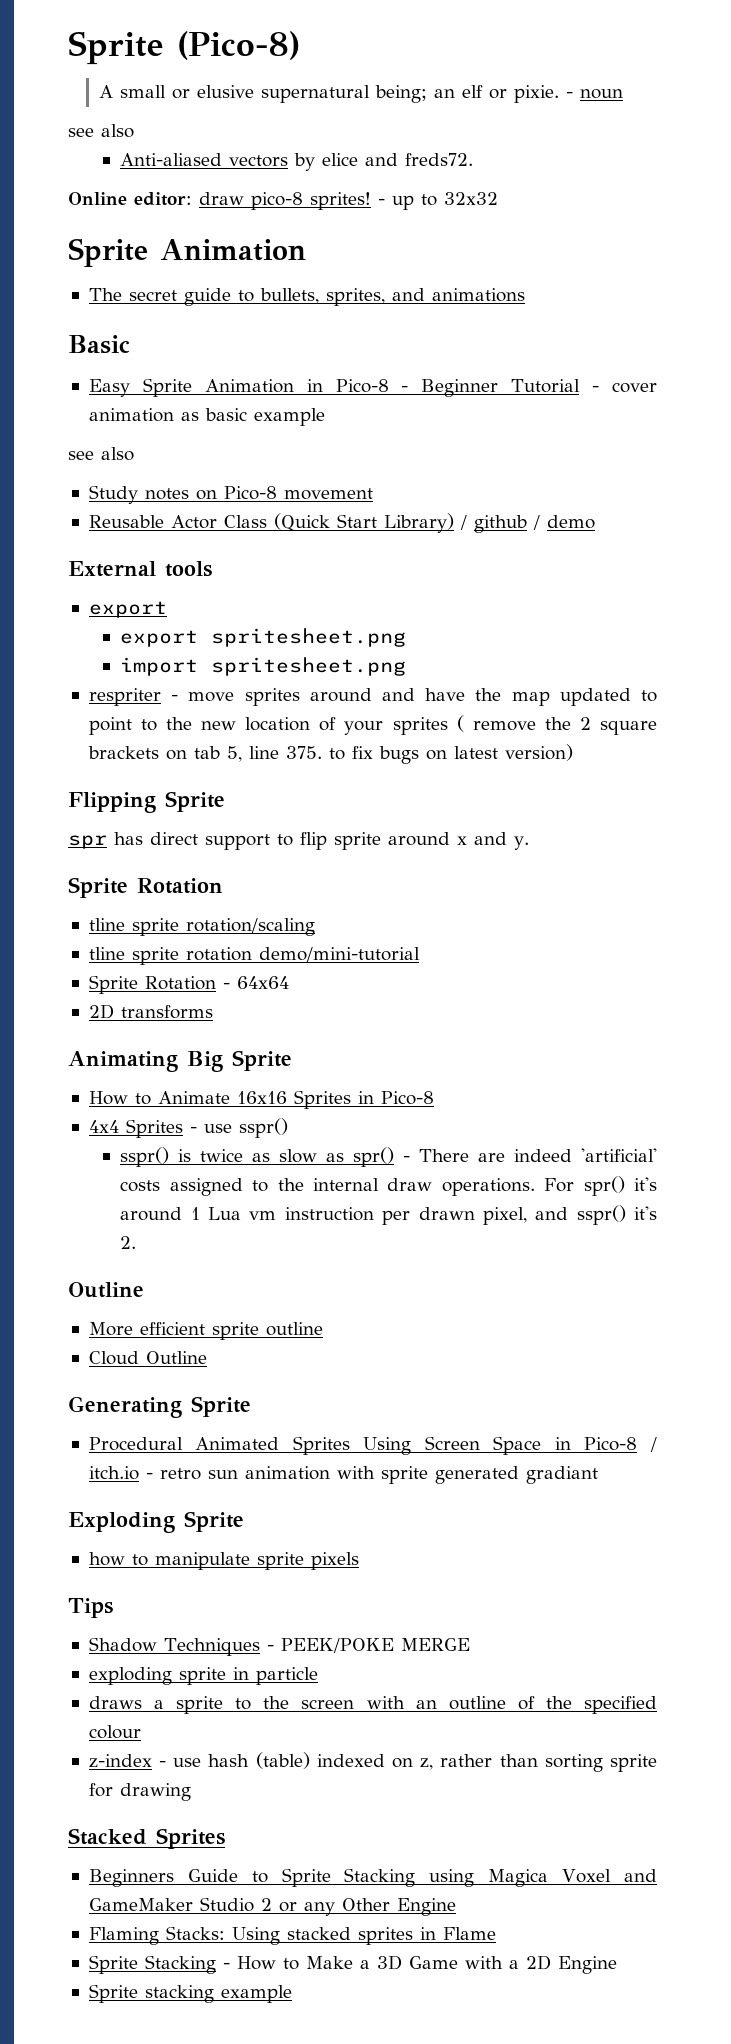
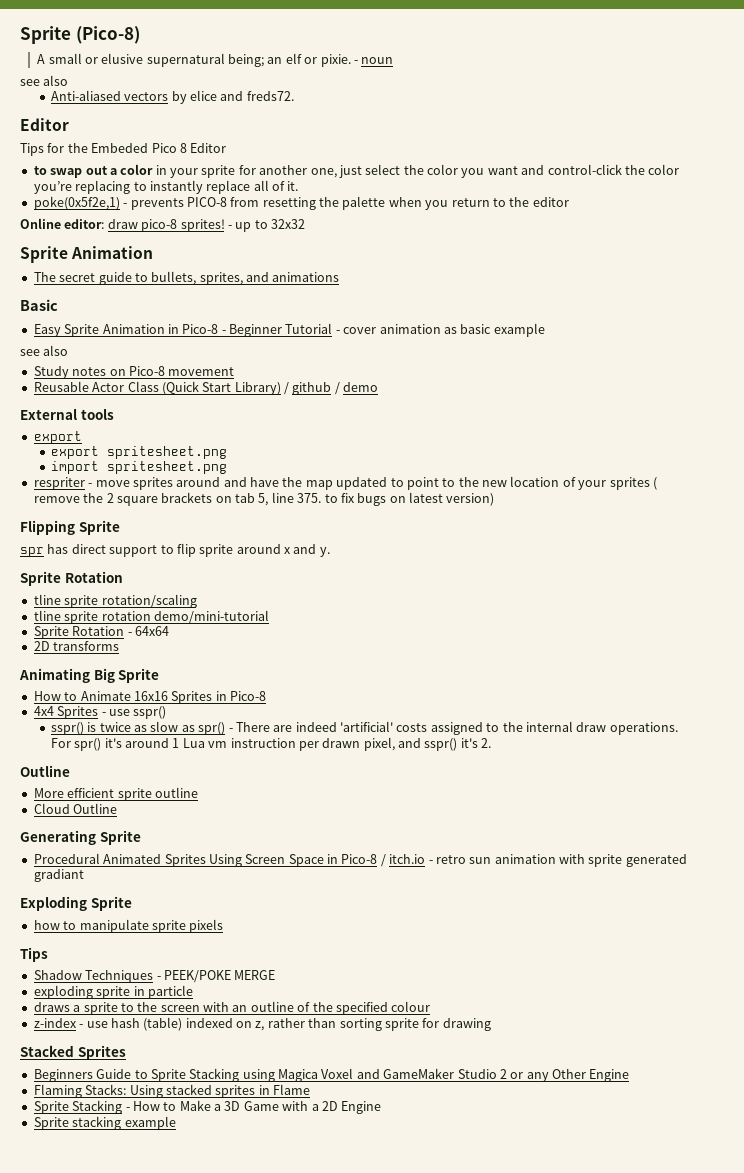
  Anti-aliased vectors by elice and freds72.
+ Editor
+ Tips for the Embeded Pico 8 Editor
+ to swap out a color in your sprite for another one, just select the color you want and control-click the color you’re replacing to instantly replace all of it.
+ poke(0x5f2e,1) - prevents PICO-8 from resetting the palette when you return to the editor

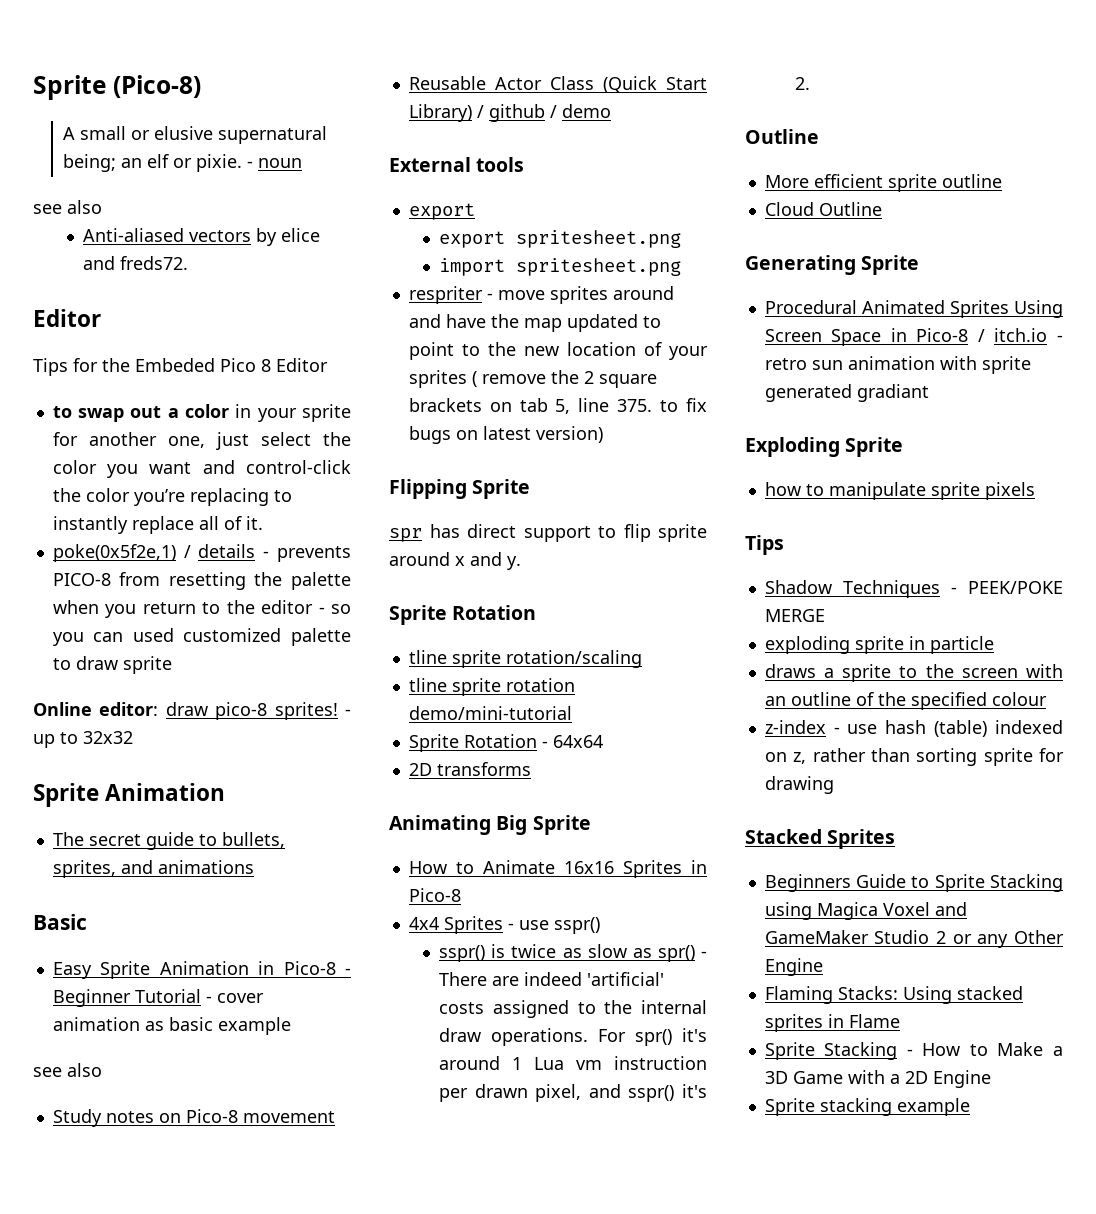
- poke(0x5f2e,1) - prevents PICO-8 from resetting the palette when you return to the editor
+ poke(0x5f2e,1) / details - prevents PICO-8 from resetting the palette when you return to the editor - so you can used customized palette to draw sprite

